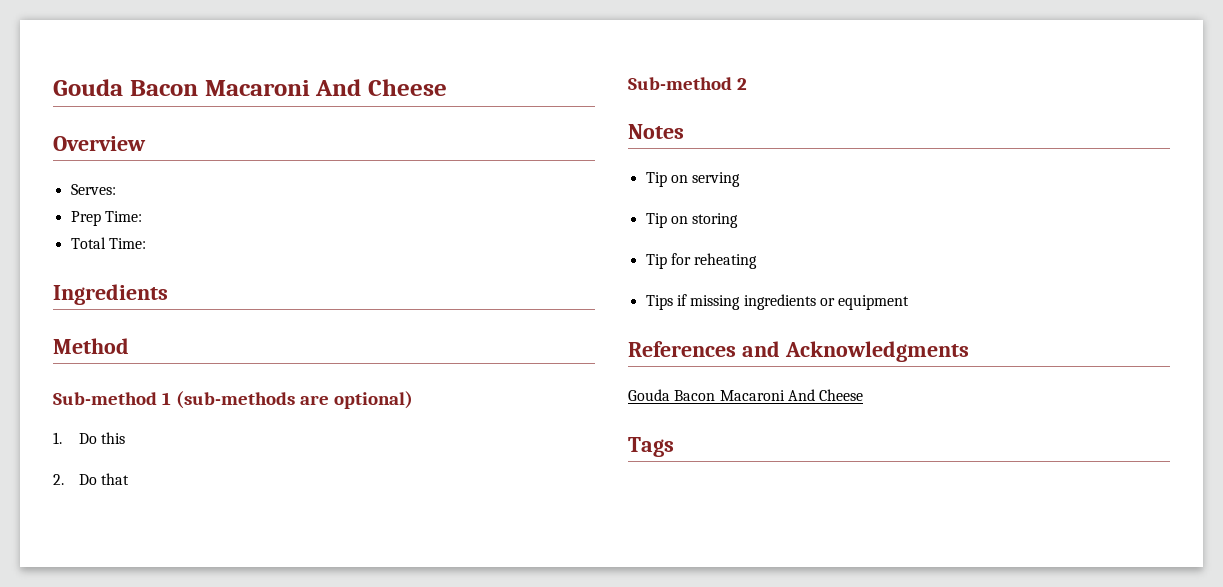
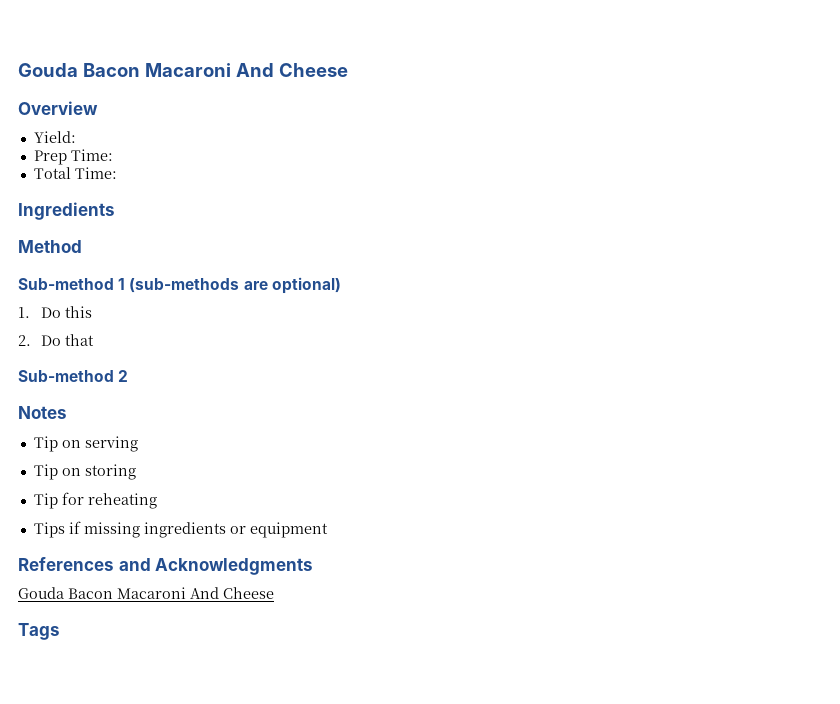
- Serves:
+ Yield:

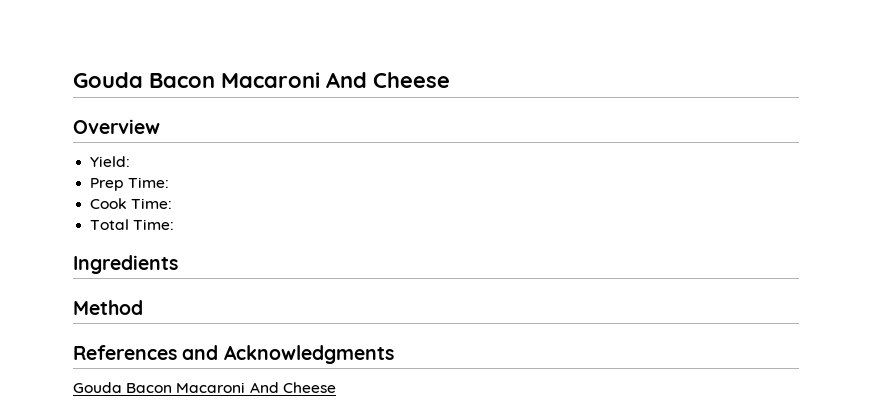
+ Cook Time:
- Sub-method 1 (sub-methods are optional)
- 1. Do this
- 2. Do that
- Sub-method 2
- Notes
- Tip on serving
- Tip on storing
- Tip for reheating
- Tips if missing ingredients or equipment
- Tags

